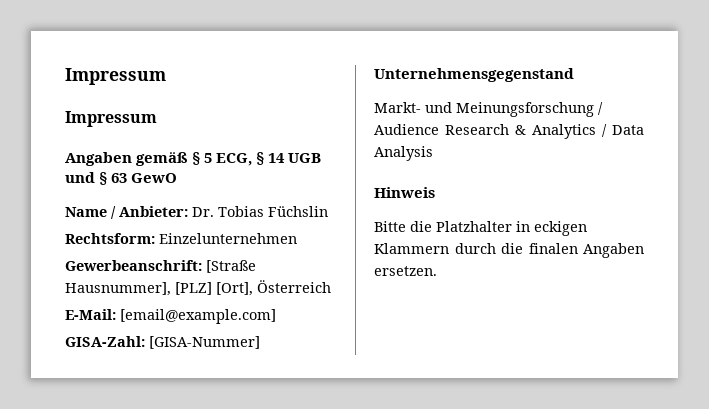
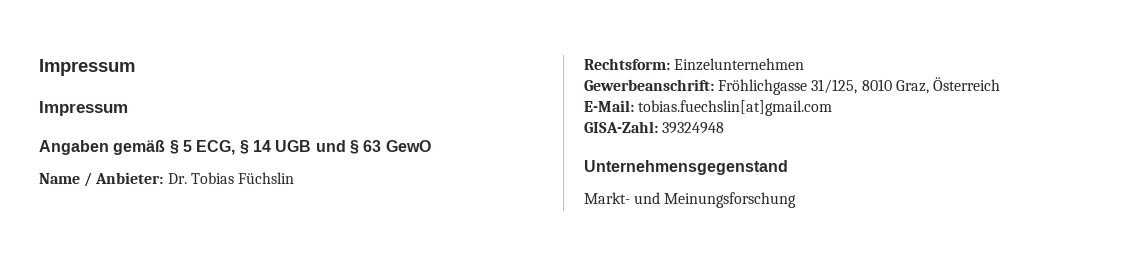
- Gewerbeanschrift: [Straße Hausnummer], [PLZ] [Ort], Österreich
+ Gewerbeanschrift: Fröhlichgasse 31/125, 8010 Graz, Österreich
- E-Mail: [email@example.com]
+ E-Mail: tobias.fuechslin[at]gmail.com
- GISA-Zahl: [GISA-Nummer]
+ GISA-Zahl: 39324948
- Markt- und Meinungsforschung / Audience Research & Analytics / Data Analysis
- Hinweis
- Bitte die Platzhalter in eckigen Klammern durch die finalen Angaben ersetzen.
+ Markt- und Meinungsforschung

